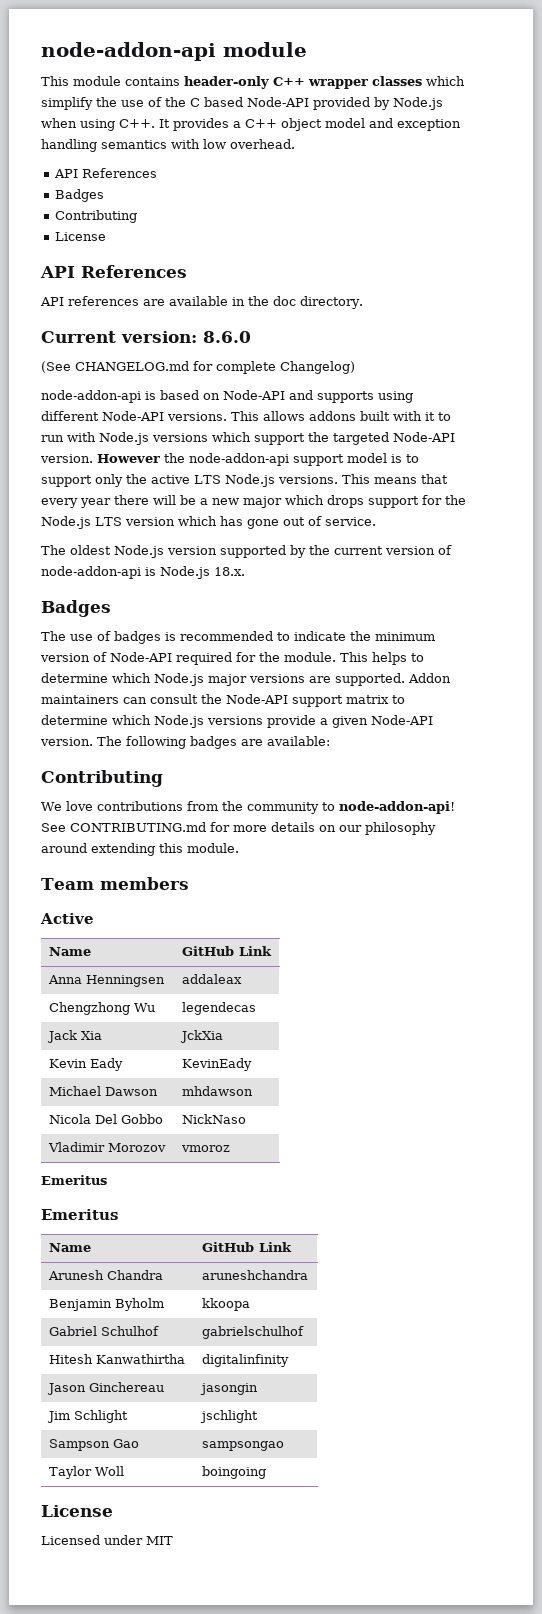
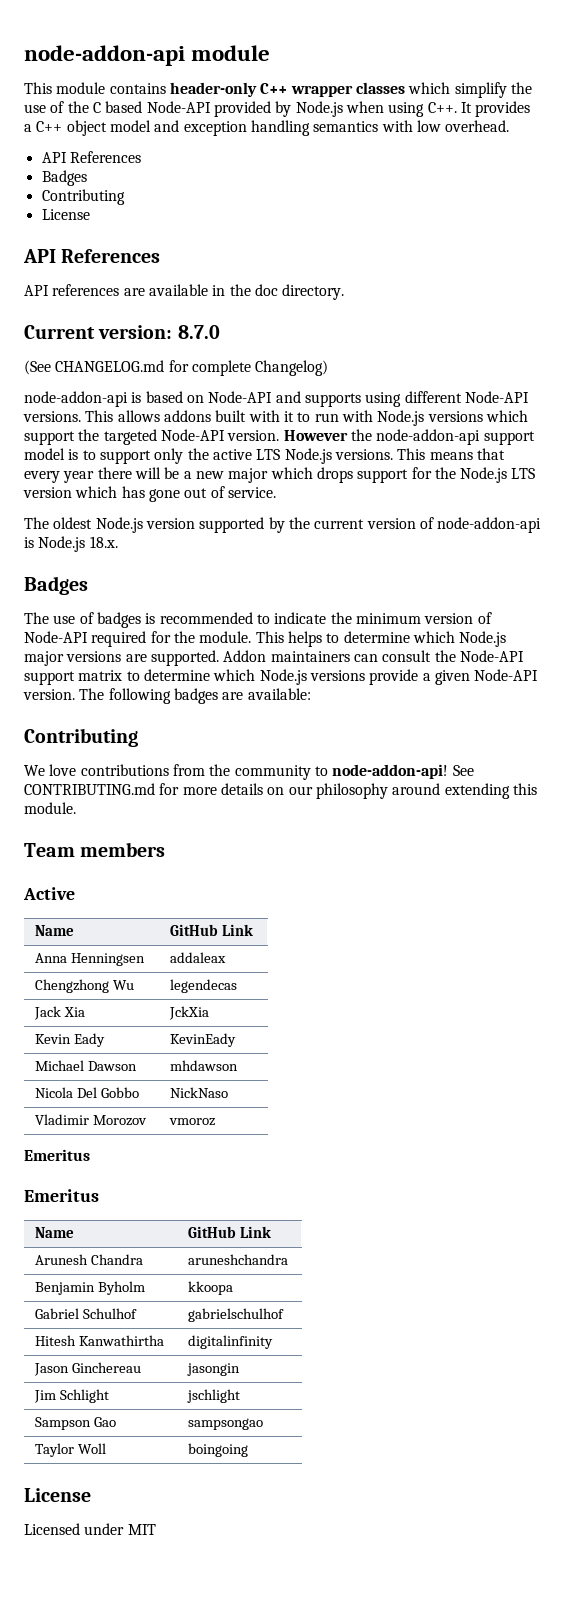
- Current version: 8.6.0
+ Current version: 8.7.0

